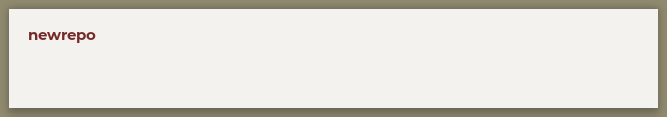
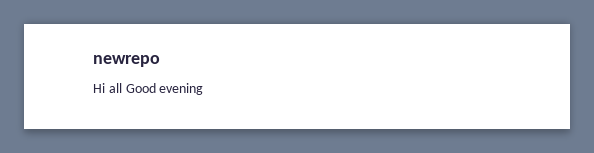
+ Hi all Good evening

